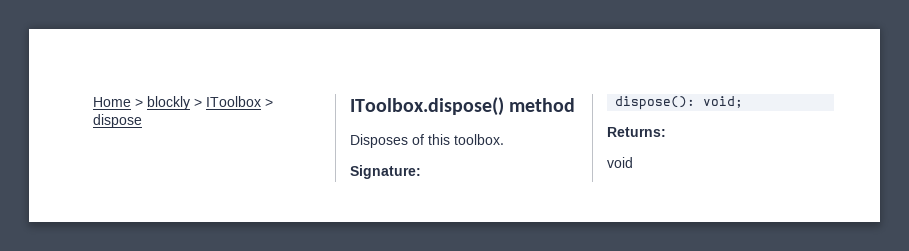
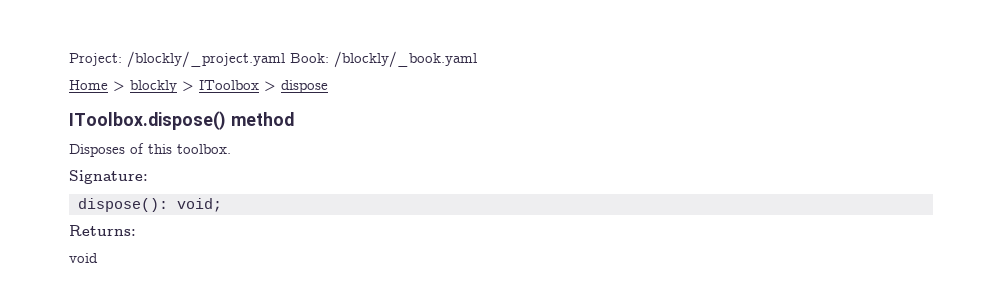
+ Project: /blockly/_project.yaml Book: /blockly/_book.yaml

